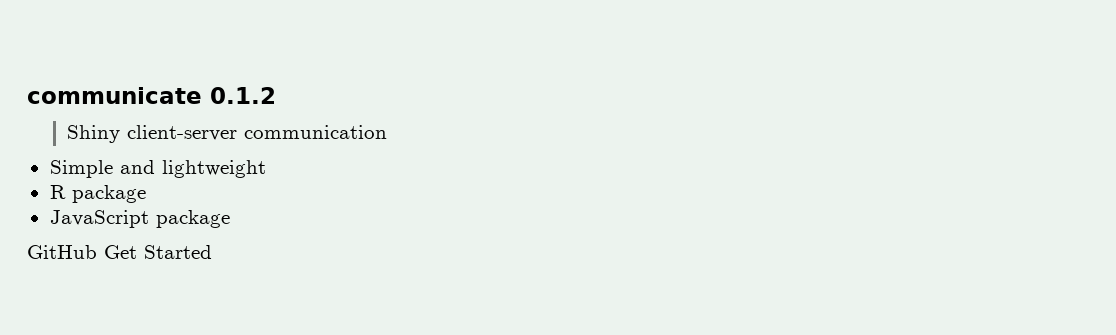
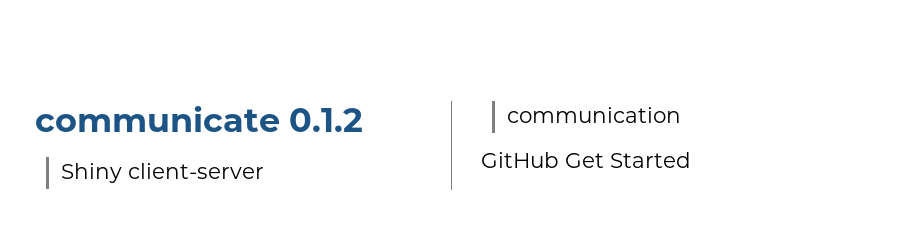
- Simple and lightweight
- R package
- JavaScript package

